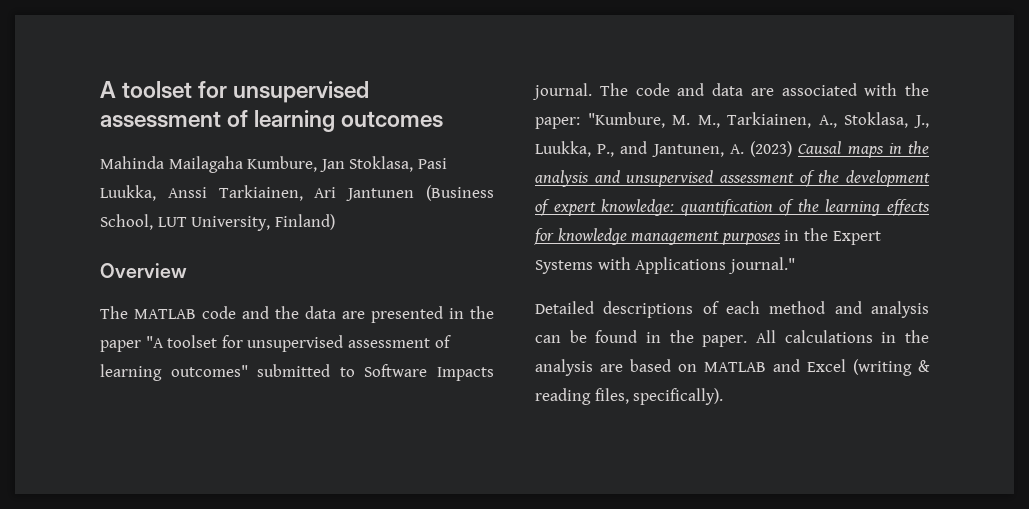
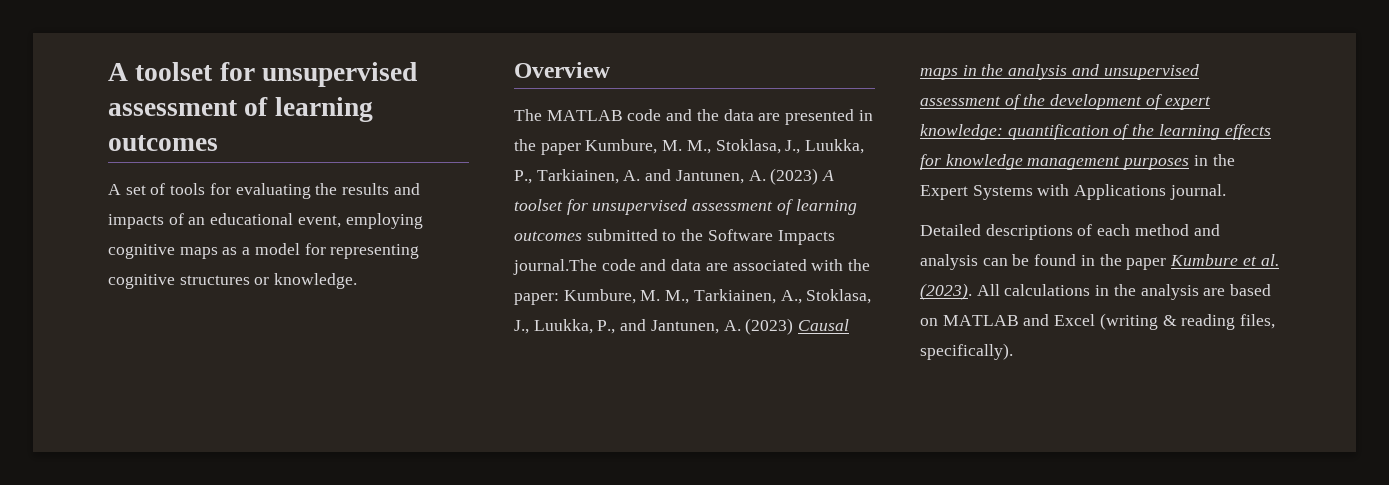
- Mahinda Mailagaha Kumbure, Jan Stoklasa, Pasi Luukka, Anssi Tarkiainen, Ari Jantunen (Business School, LUT University, Finland)
+ A set of tools for evaluating the results and impacts of an educational event, employing cognitive maps as a model for representing cognitive structures or knowledge.
- The MATLAB code and the data are presented in the paper "A toolset for unsupervised assessment of learning outcomes" submitted to Software Impacts journal. The code and data are associated with the paper:
+ The MATLAB code and the data are presented in the paper Kumbure, M. M., Stoklasa, J., Luukka, P., Tarkiainen, A. and Jantunen, A. (2023) A toolset for unsupervised assessment of learning outcomes submitted to the Software Impacts journal.The code and data are associated with the paper:
- "Kumbure, M. M., Tarkiainen, A., Stoklasa, J., Luukka, P., and Jantunen, A. (2023) Causal maps in the analysis and unsupervised assessment of the development of expert knowledge:
+ Kumbure, M. M., Tarkiainen, A., Stoklasa, J., Luukka, P., and Jantunen, A. (2023) Causal maps in the analysis and unsupervised assessment of the development of expert knowledge:
- quantification of the learning effects for knowledge management purposes in the Expert Systems with Applications journal."
+ quantification of the learning effects for knowledge management purposes in the Expert Systems with Applications journal.
- Detailed descriptions of each method and analysis can be found in the paper.
+ Detailed descriptions of each method and analysis can be found in the paper Kumbure et al. (2023).

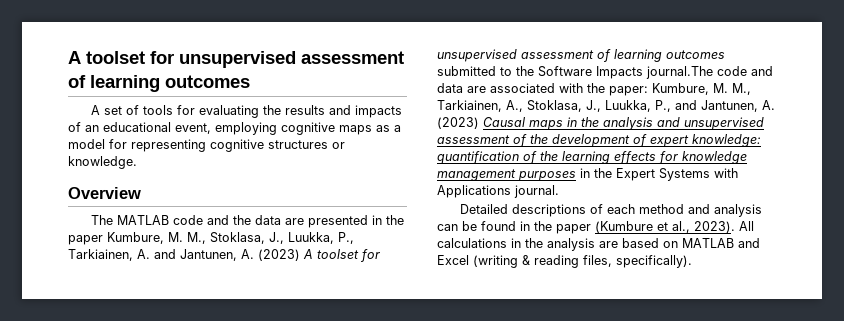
- Detailed descriptions of each method and analysis can be found in the paper Kumbure et al. (2023).
+ Detailed descriptions of each method and analysis can be found in the paper (Kumbure et al., 2023).

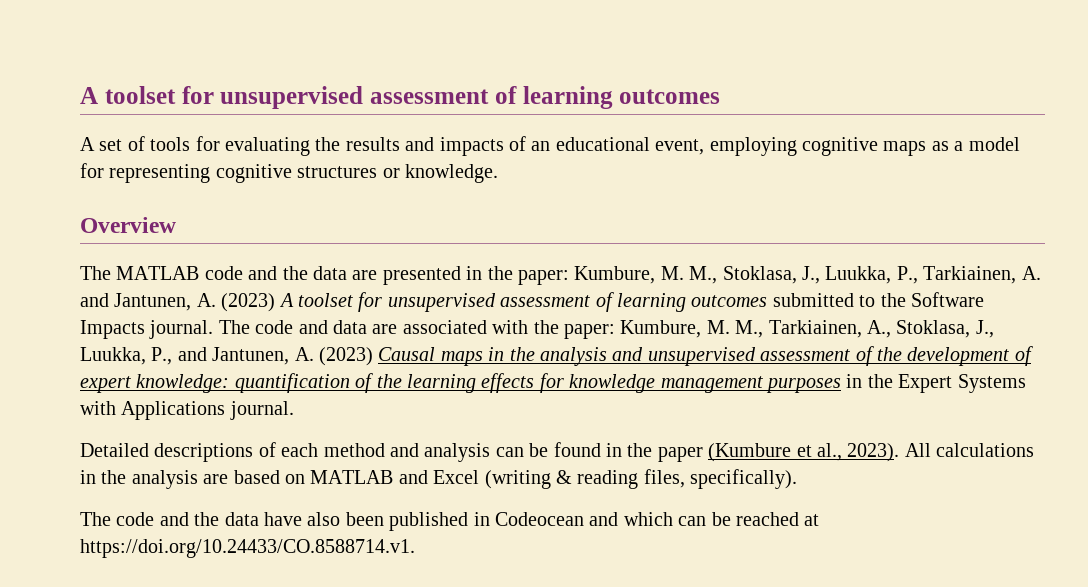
- The MATLAB code and the data are presented in the paper Kumbure, M. M., Stoklasa, J., Luukka, P., Tarkiainen, A. and Jantunen, A. (2023) A toolset for unsupervised assessment of learning outcomes submitted to the Software Impacts journal.The code and data are associated with the paper:
+ The MATLAB code and the data are presented in the paper: Kumbure, M. M., Stoklasa, J., Luukka, P., Tarkiainen, A. and Jantunen, A. (2023) A toolset for unsupervised assessment of learning outcomes submitted to the Software Impacts journal. The code and data are associated with the paper:
+ The code and the data have also been published in Codeocean and which can be reached at https://doi.org/10.24433/CO.8588714.v1.

